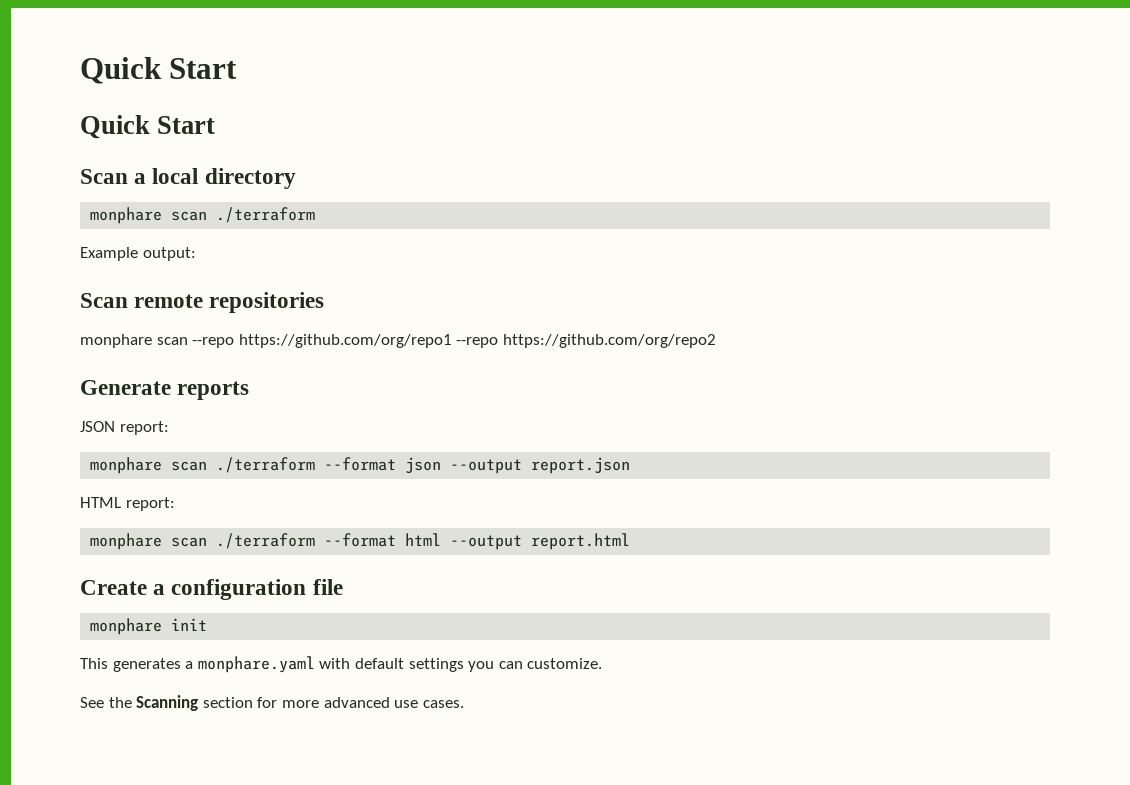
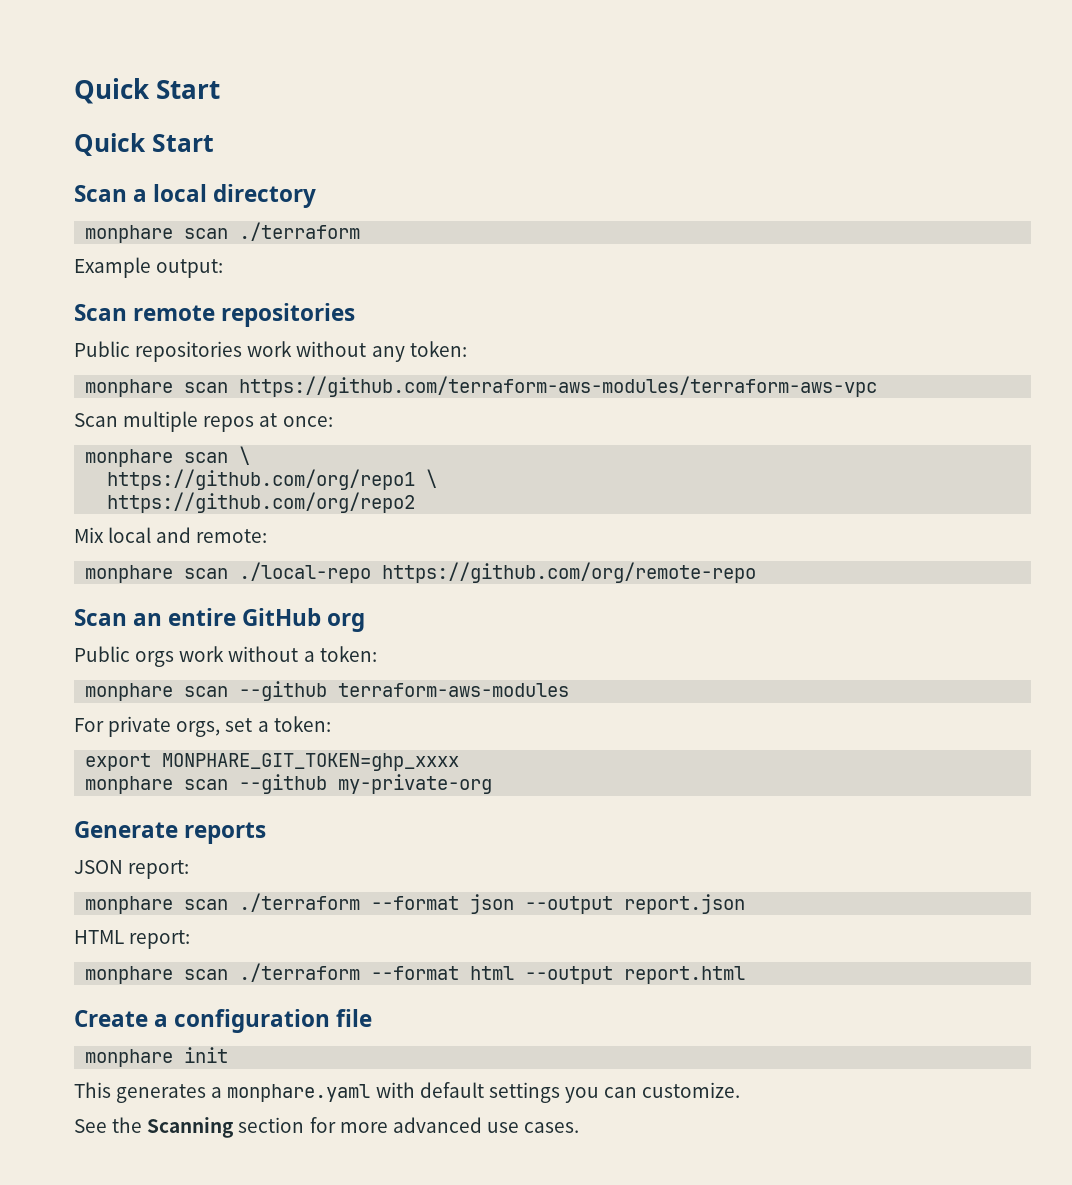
- monphare scan --repo https://github.com/org/repo1 --repo https://github.com/org/repo2
+ Public repositories work without any token:
+ monphare scan https://github.com/terraform-aws-modules/terraform-aws-vpc
+ Scan multiple repos at once:
+ monphare scan \
+ https://github.com/org/repo1 \
+ https://github.com/org/repo2
+ Mix local and remote:
+ monphare scan ./local-repo https://github.com/org/remote-repo
+ Scan an entire GitHub org
+ Public orgs work without a token:
+ monphare scan --github terraform-aws-modules
+ For private orgs, set a token:
+ export MONPHARE_GIT_TOKEN=ghp_xxxx
+ monphare scan --github my-private-org

